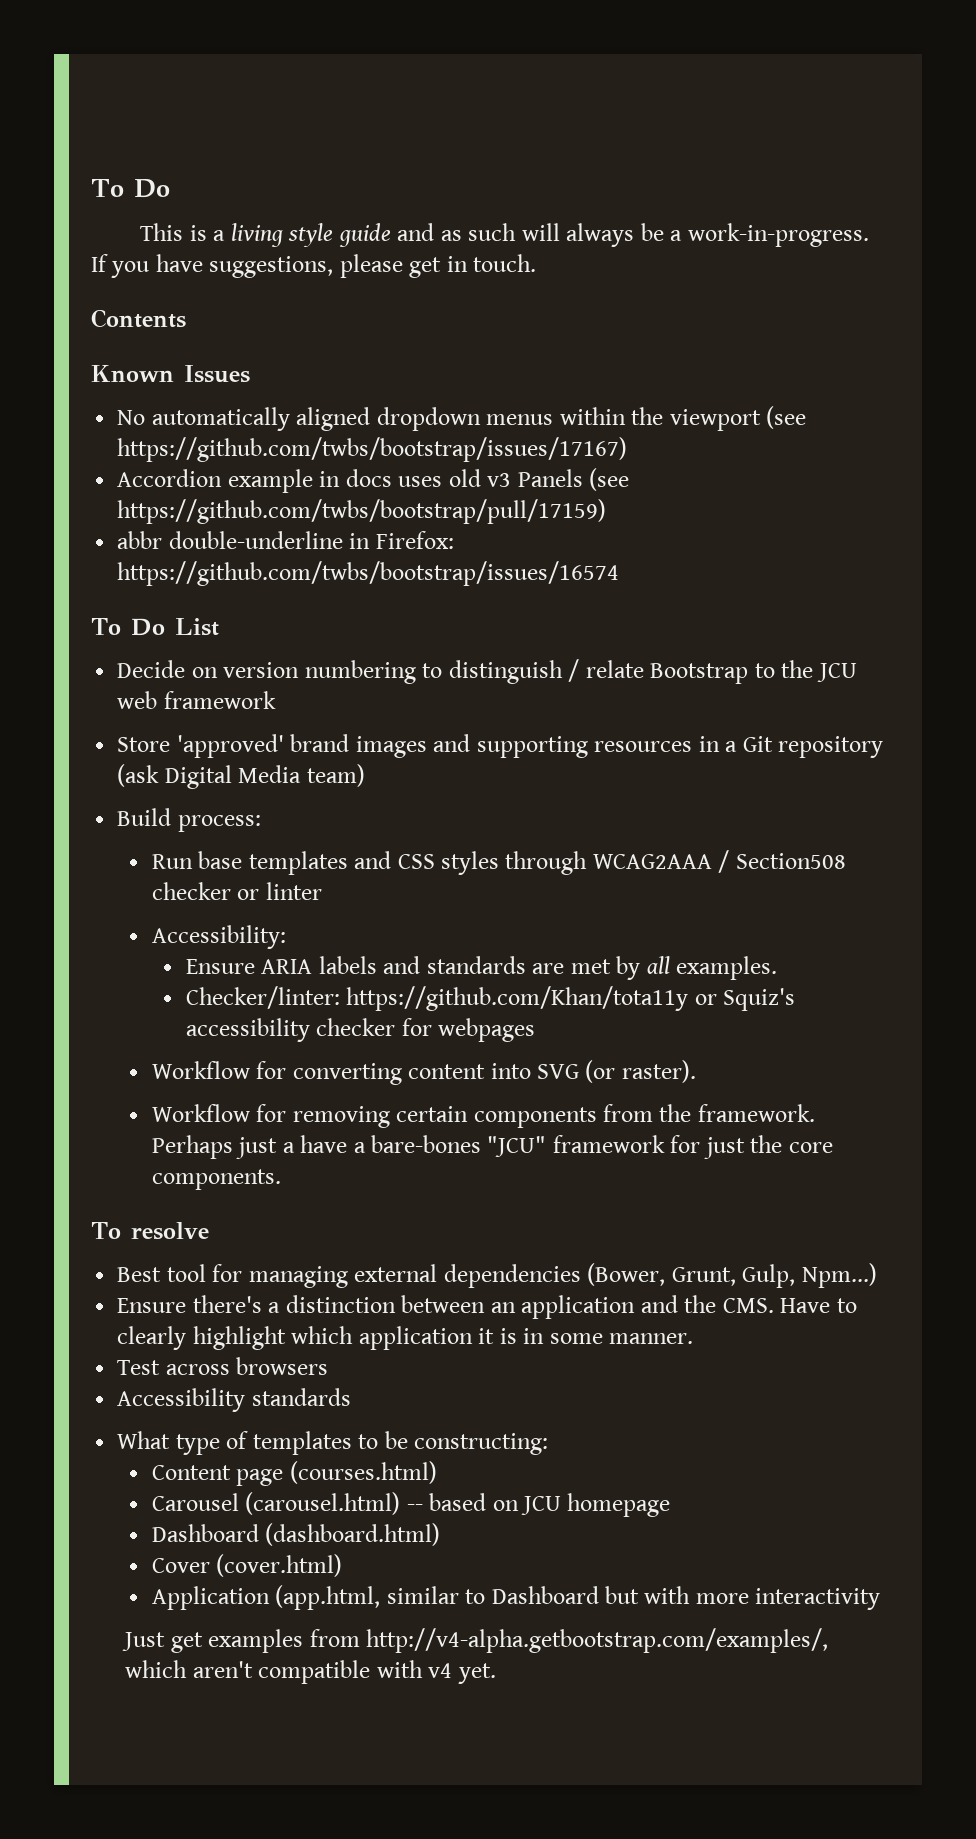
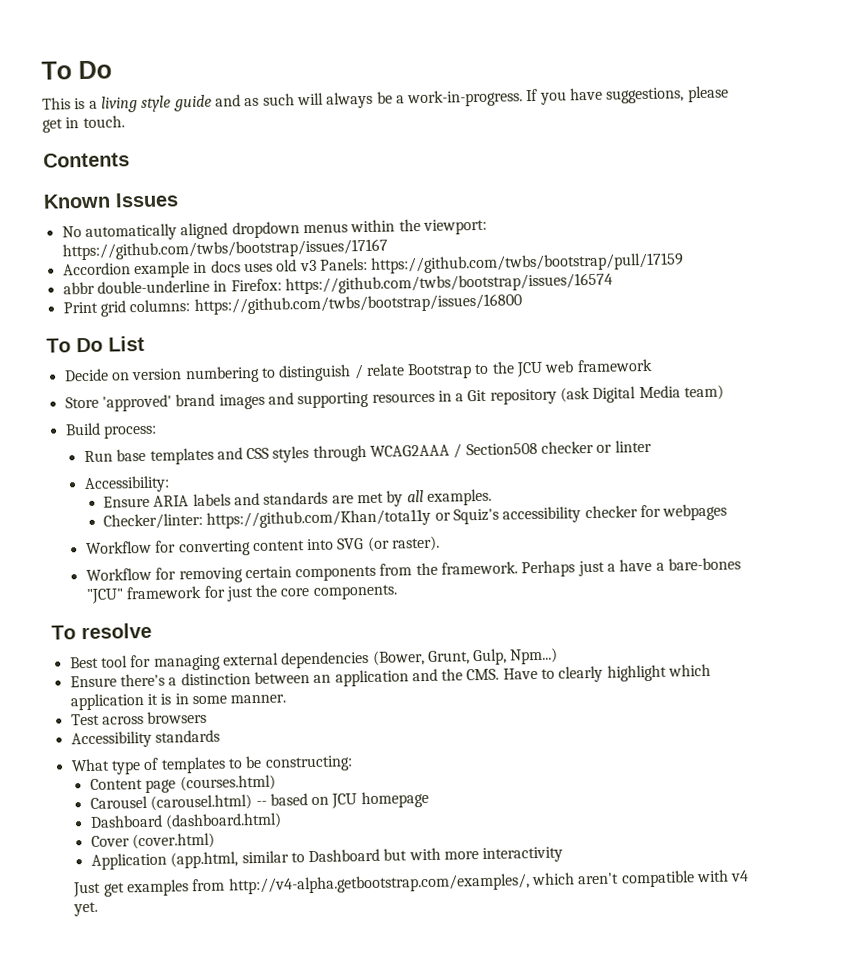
- No automatically aligned dropdown menus within the viewport (see https://github.com/twbs/bootstrap/issues/17167)
+ No automatically aligned dropdown menus within the viewport: https://github.com/twbs/bootstrap/issues/17167
- Accordion example in docs uses old v3 Panels (see https://github.com/twbs/bootstrap/pull/17159)
+ Accordion example in docs uses old v3 Panels: https://github.com/twbs/bootstrap/pull/17159
+ Print grid columns: https://github.com/twbs/bootstrap/issues/16800

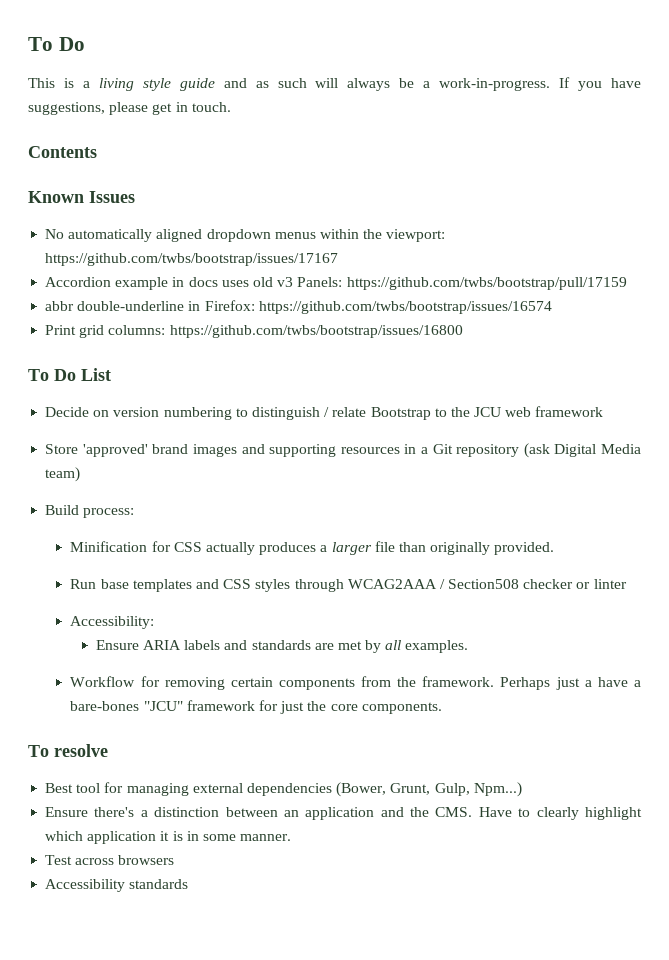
+ Minification for CSS actually produces a larger file than originally provided.
- Checker/linter: https://github.com/Khan/tota11y or Squiz's accessibility checker for webpages
- Workflow for converting content into SVG (or raster).
- What type of templates to be constructing:
- Content page (courses.html)
- Carousel (carousel.html) -- based on JCU homepage
- Dashboard (dashboard.html)
- Cover (cover.html)
- Application (app.html, similar to Dashboard but with more interactivity
- Just get examples from http://v4-alpha.getbootstrap.com/examples/, which aren't compatible with v4 yet.

